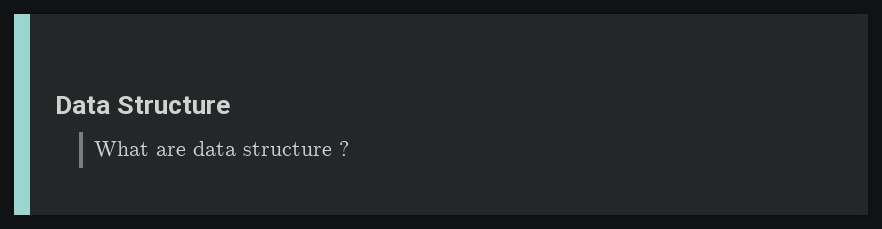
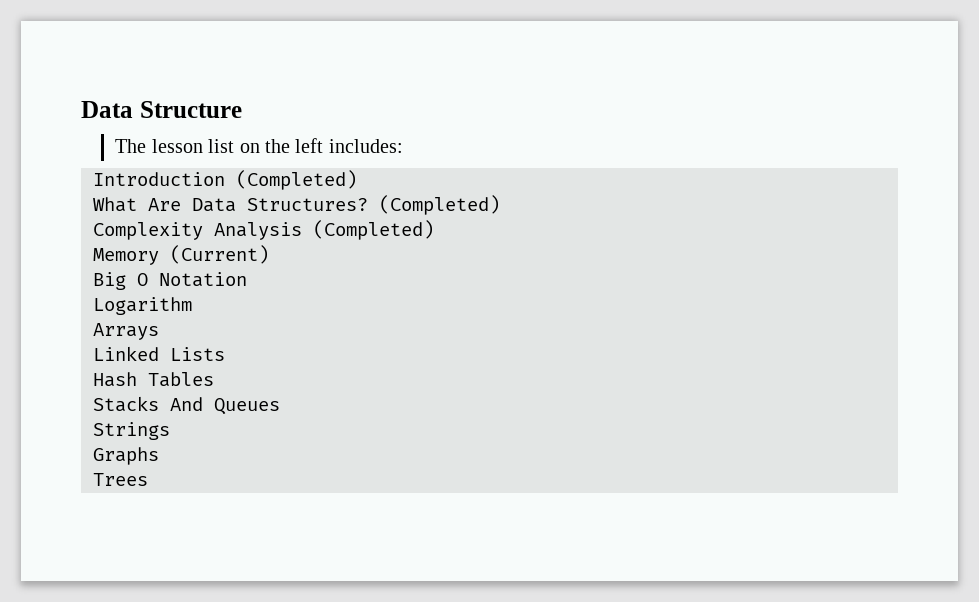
- What are data structure ?
+ The lesson list on the left includes:
+ Introduction (Completed)
+ What Are Data Structures? (Completed)
+ Complexity Analysis (Completed)
+ Memory (Current)
+ Big O Notation
+ Logarithm
+ Arrays
+ Linked Lists
+ Hash Tables
+ Stacks And Queues
+ Strings
+ Graphs
+ Trees

